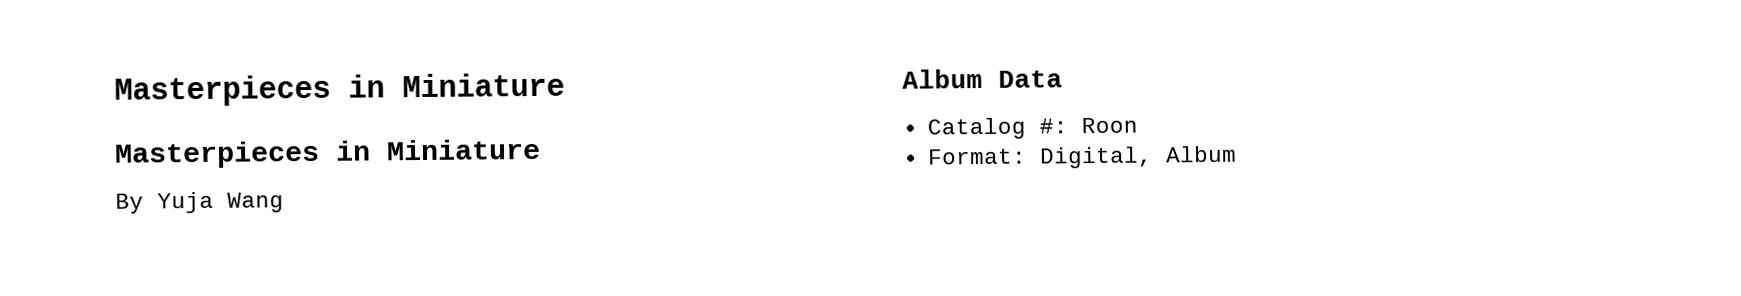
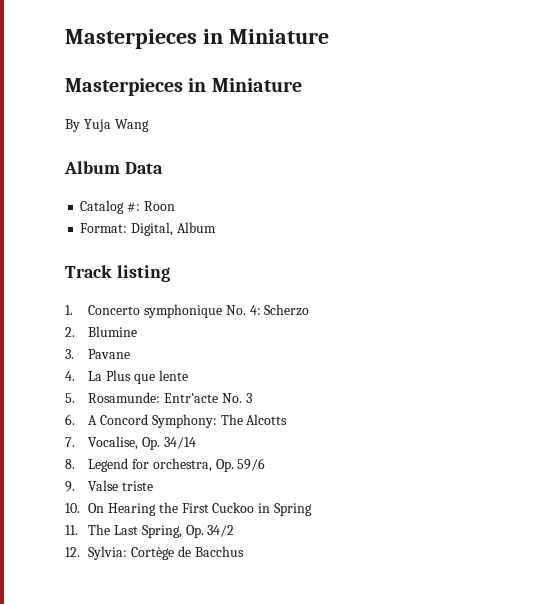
+ Track listing
+ 1. Concerto symphonique No. 4: Scherzo
+ 2. Blumine
+ 3. Pavane
+ 4. La Plus que lente
+ 5. Rosamunde: Entr'acte No. 3
+ 6. A Concord Symphony: The Alcotts
+ 7. Vocalise, Op. 34/14
+ 8. Legend for orchestra, Op. 59/6
+ 9. Valse triste
+ 10. On Hearing the First Cuckoo in Spring
+ 11. The Last Spring, Op. 34/2
+ 12. Sylvia: Cortège de Bacchus

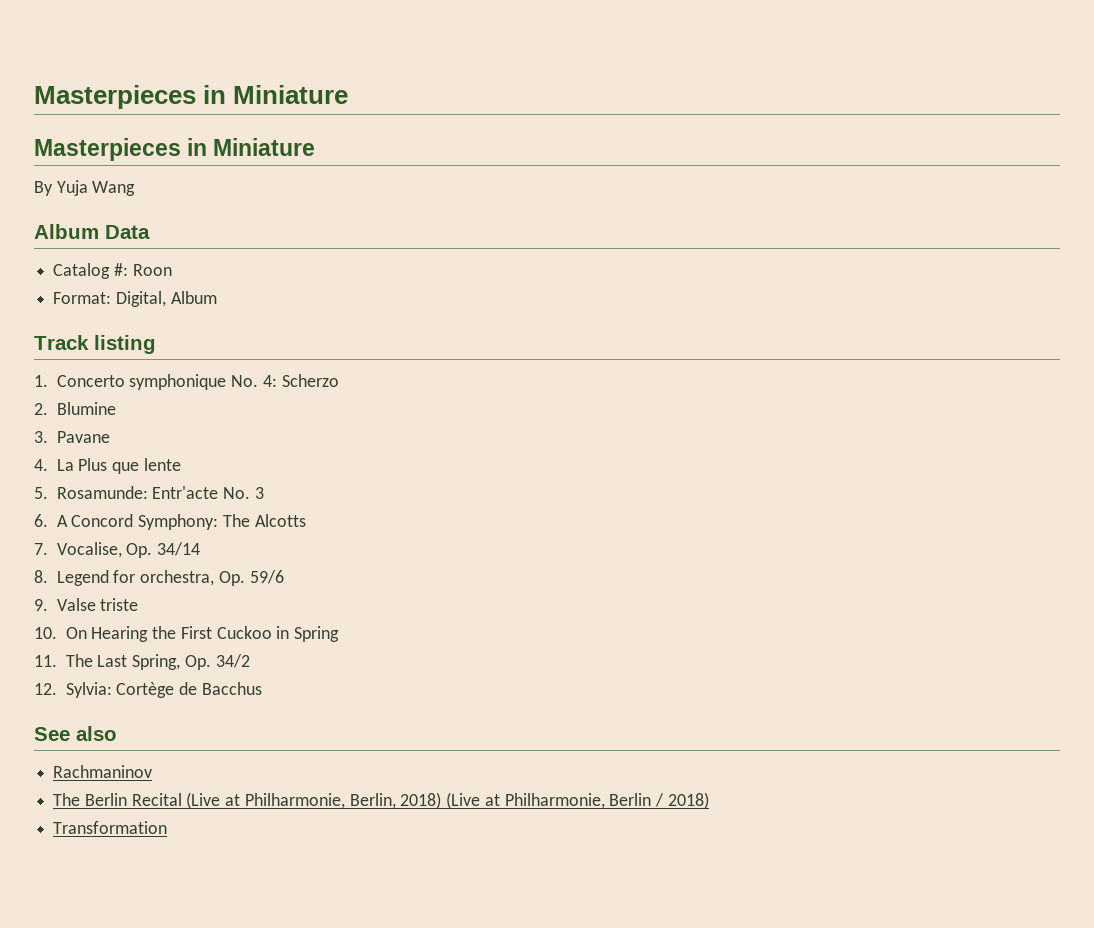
+ See also
+ Rachmaninov
+ The Berlin Recital (Live at Philharmonie, Berlin, 2018) (Live at Philharmonie, Berlin / 2018)
+ Transformation

